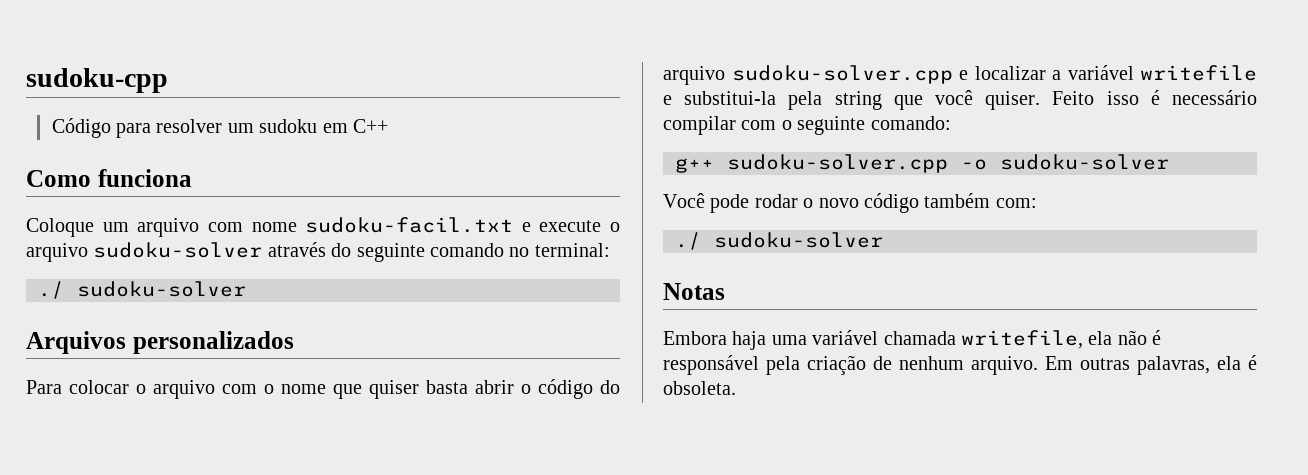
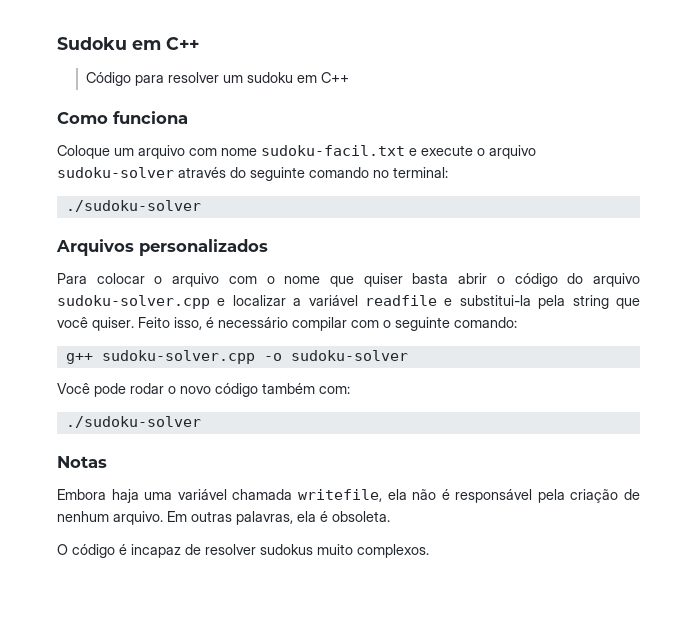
- sudoku-cpp
+ Sudoku em C++
  Coloque um arquivo com nome sudoku-facil.txt e execute o arquivo sudoku-solver através do seguinte comando no terminal:
- ./ sudoku-solver
+ ./sudoku-solver
- Para colocar o arquivo com o nome que quiser basta abrir o código do arquivo sudoku-solver.cpp e localizar a variável writefile e substitui-la pela string que você quiser.
+ Para colocar o arquivo com o nome que quiser basta abrir o código do arquivo sudoku-solver.cpp e localizar a variável readfile e substitui-la pela string que você quiser.
- Feito isso é necessário compilar com o seguinte comando:
+ Feito isso, é necessário compilar com o seguinte comando:
  Você pode rodar o novo código também com:
- ./ sudoku-solver
+ ./sudoku-solver
+ O código é incapaz de resolver sudokus muito complexos.

